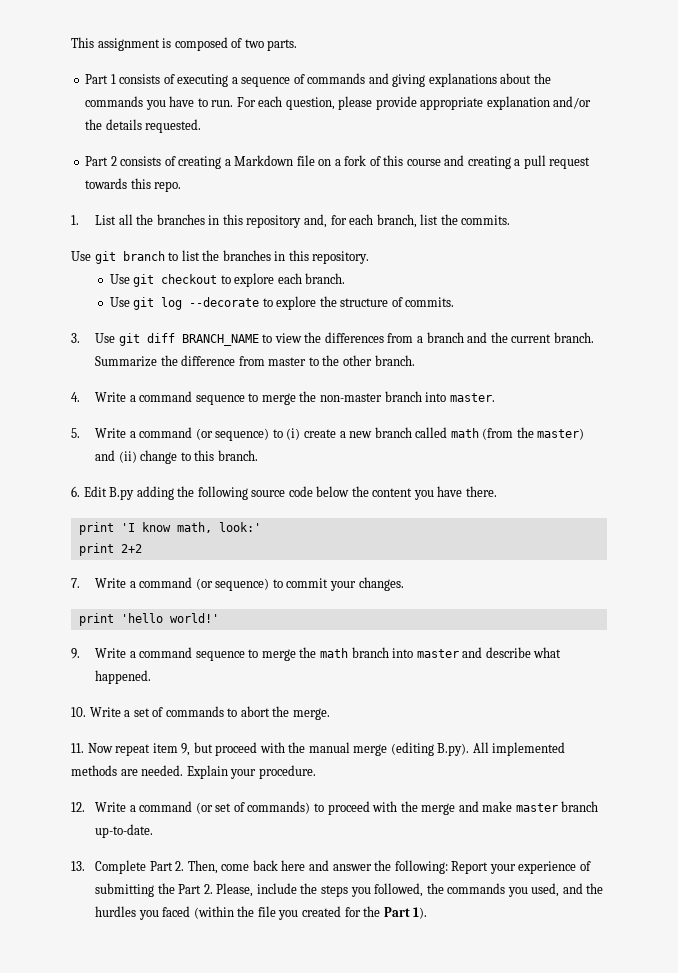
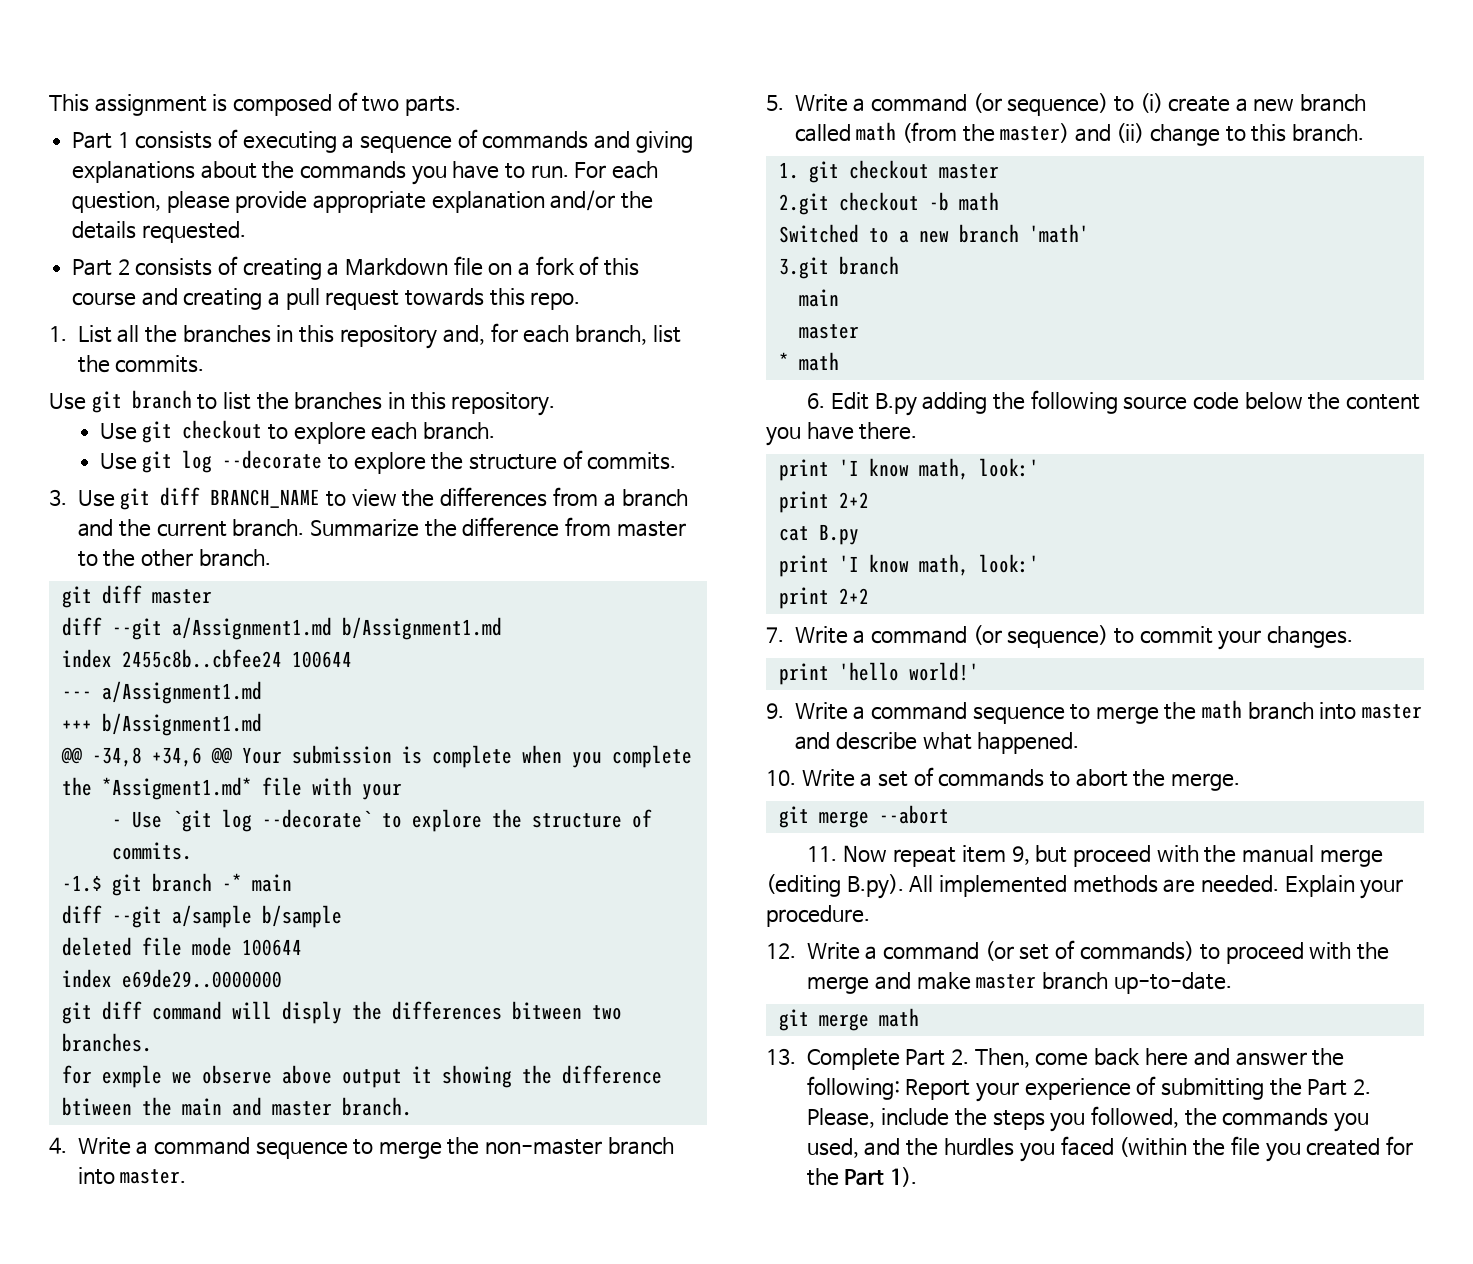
+ git diff master
+ diff --git a/Assignment1.md b/Assignment1.md
+ index 2455c8b..cbfee24 100644
+ --- a/Assignment1.md
+ +++ b/Assignment1.md
+ @@ -34,8 +34,6 @@ Your submission is complete when you complete the *Assigment1.md* file with your
+ - Use `git log --decorate` to explore the structure of commits.
+ -1.$ git branch -* main
+ diff --git a/sample b/sample
+ deleted file mode 100644
+ index e69de29..0000000
+ git diff command will disply the differences bitween two branches.
+ for exmple we observe above output it showing the difference btiween the main and master branch.
+ 1. git checkout master
+ 2.git checkout -b math
+ Switched to a new branch 'math'
+ 3.git branch
+ main
+ master
+ * math
+ cat B.py
+ print 'I know math, look:'
+ print 2+2
+ git merge --abort
+ git merge math

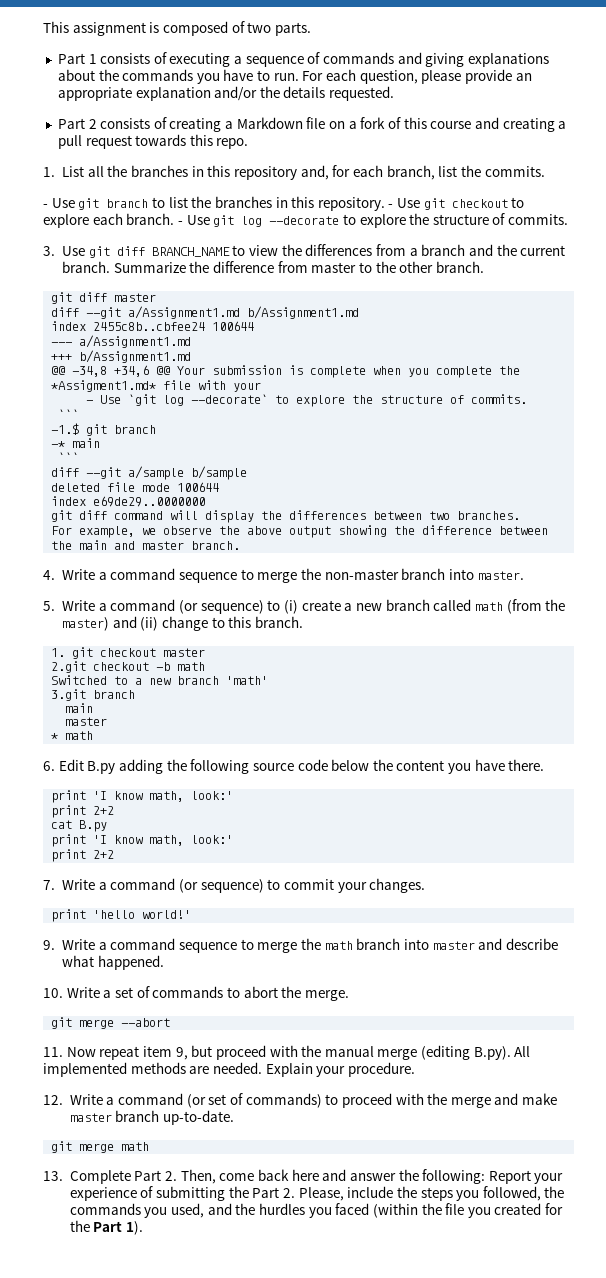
- For each question, please provide appropriate explanation and/or the details requested.
+ For each question, please provide an appropriate explanation and/or the details requested.
- Use git branch to list the branches in this repository.
- Use git checkout to explore each branch.
- Use git log --decorate to explore the structure of commits.
+ - Use git branch to list the branches in this repository. - Use git checkout to explore each branch. - Use git log --decorate to explore the structure of commits.
  - Use `git log --decorate` to explore the structure of commits.
+ ```
- -1.$ git branch -* main
+ -1.$ git branch
+ -* main
+ ```
- git diff command will disply the differences bitween two branches.
+ git diff command will display the differences between two branches.
- for exmple we observe above output it showing the difference btiween the main and master branch.
+ For example, we observe the above output showing the difference between the main and master branch.

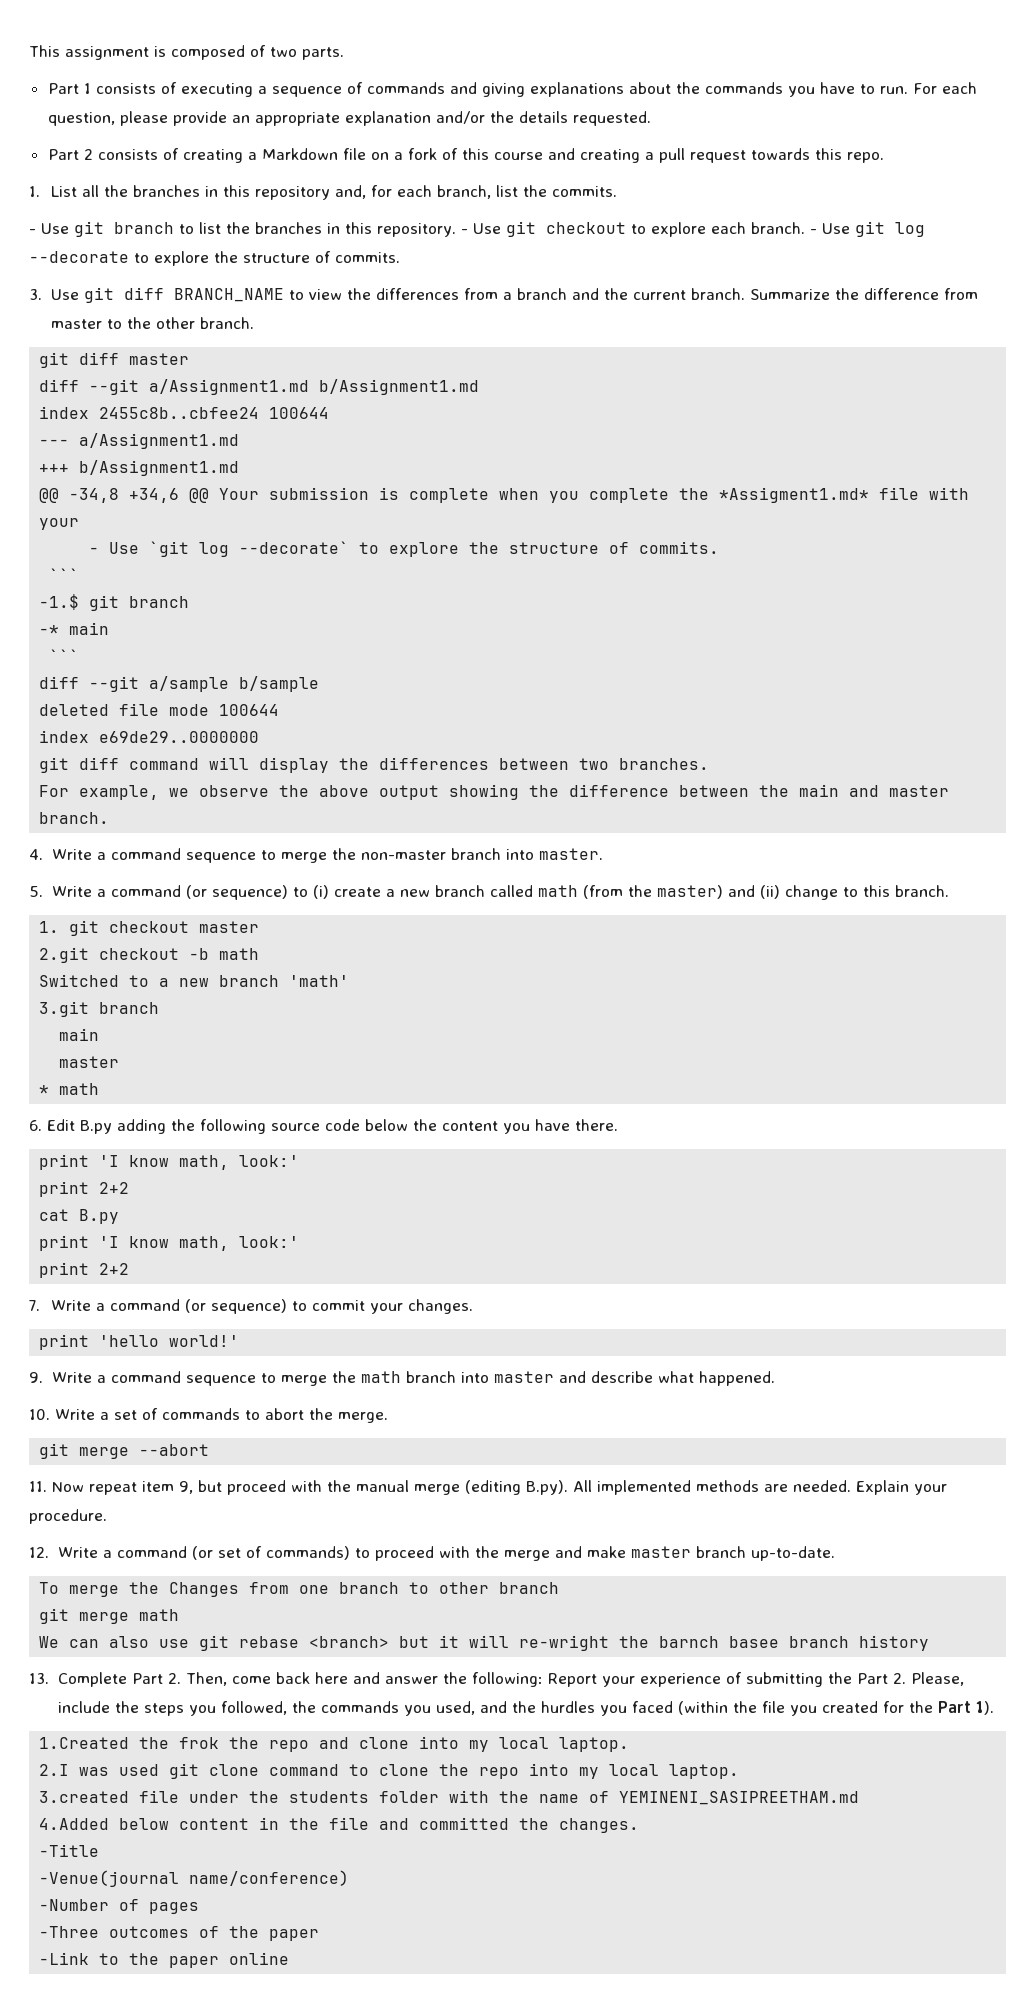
+ To merge the Changes from one branch to other branch
  git merge math
+ We can also use git rebase <branch> but it will re-wright the barnch basee branch history
+ 1.Created the frok the repo and clone into my local laptop.
+ 2.I was used git clone command to clone the repo into my local laptop.
+ 3.created file under the students folder with the name of YEMINENI_SASIPREETHAM.md
+ 4.Added below content in the file and committed the changes.
+ -Title
+ -Venue(journal name/conference)
+ -Number of pages
+ -Three outcomes of the paper
+ -Link to the paper online

